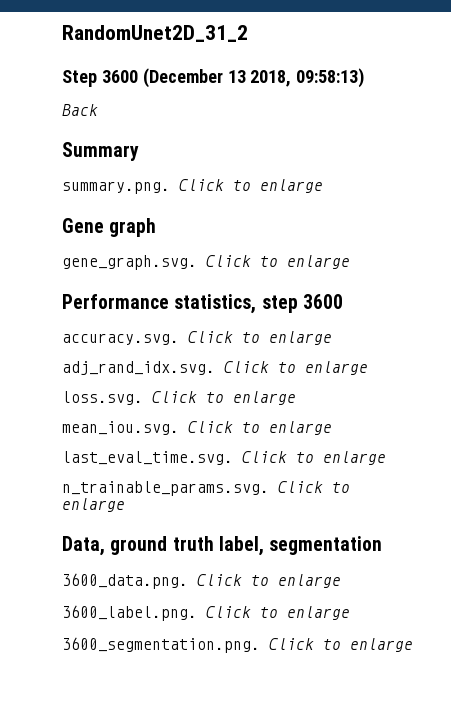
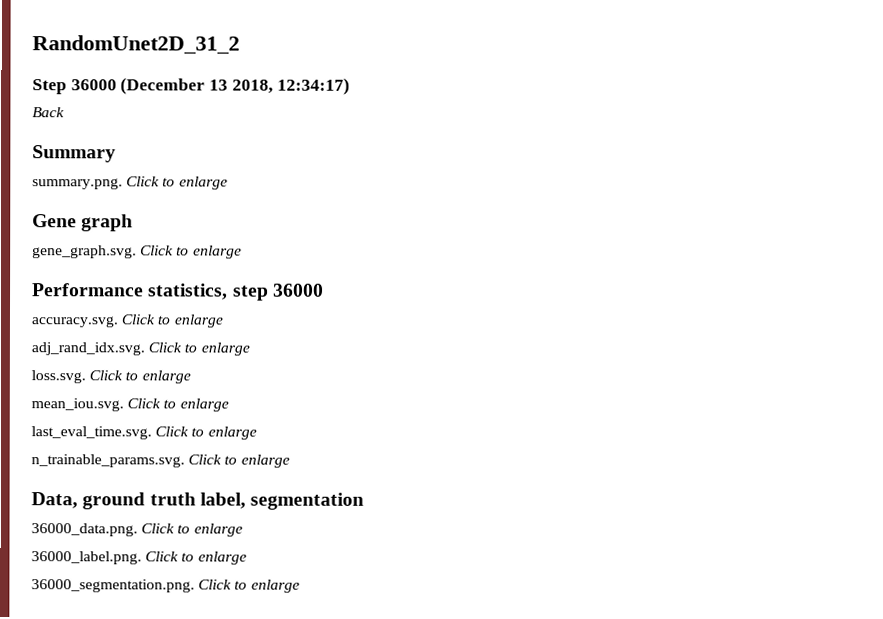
- Step 3600 (December 13 2018, 09:58:13)
+ Step 36000 (December 13 2018, 12:34:17)
- Performance statistics, step 3600
+ Performance statistics, step 36000
- 3600_data.png. Click to enlarge
- 3600_label.png. Click to enlarge
- 3600_segmentation.png. Click to enlarge
+ 36000_data.png. Click to enlarge
+ 36000_label.png. Click to enlarge
+ 36000_segmentation.png. Click to enlarge

